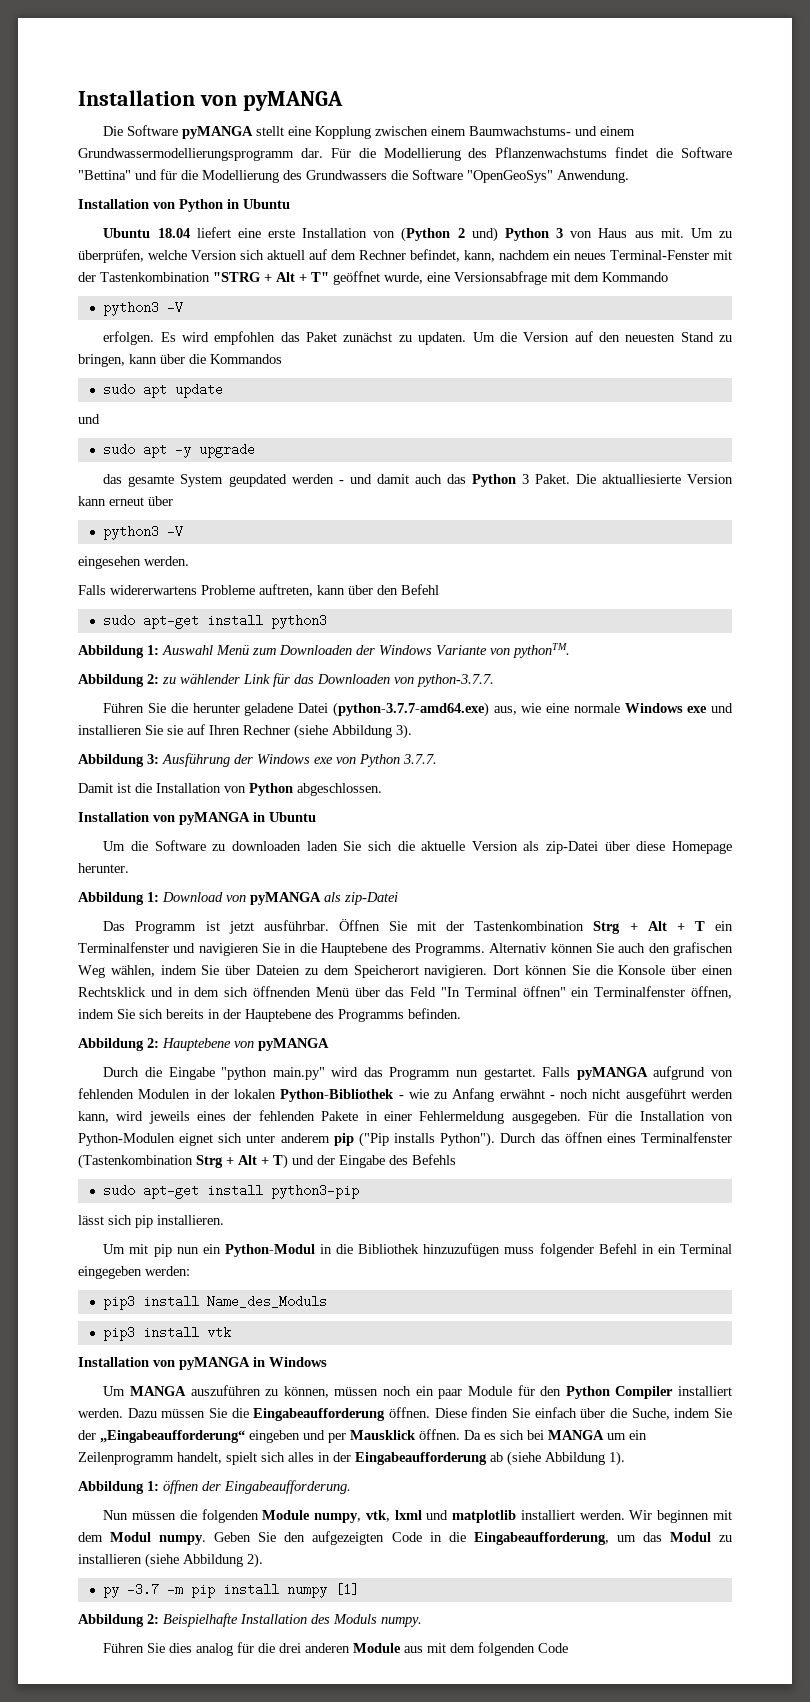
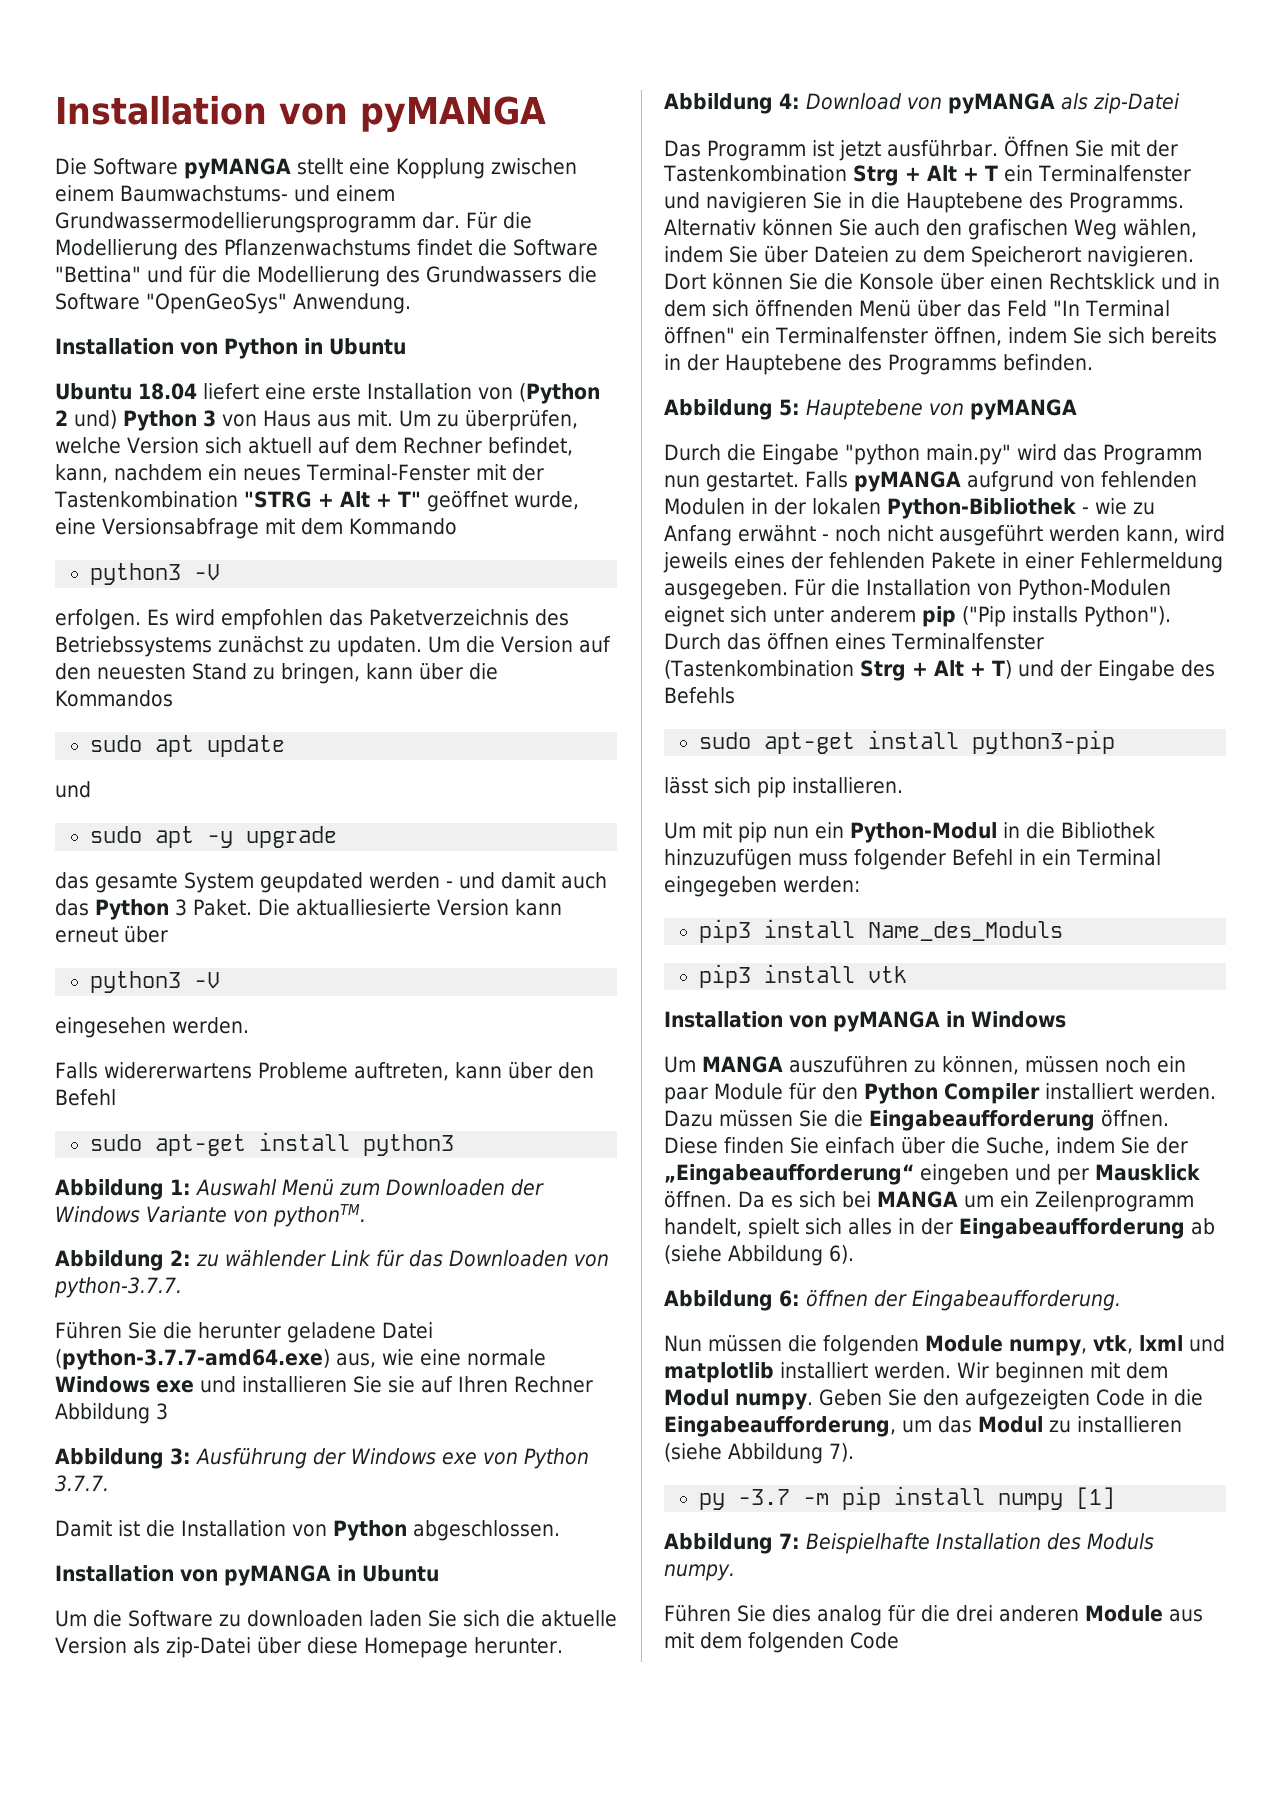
- Es wird empfohlen das Paket zunächst zu updaten.
+ Es wird empfohlen das Paketverzeichnis des Betriebssystems zunächst zu updaten.
- Führen Sie die herunter geladene Datei (python-3.7.7-amd64.exe) aus, wie eine normale Windows exe und installieren Sie sie auf Ihren Rechner (siehe Abbildung 3).
+ Führen Sie die herunter geladene Datei (python-3.7.7-amd64.exe) aus, wie eine normale Windows exe und installieren Sie sie auf Ihren Rechner Abbildung 3
- Abbildung 1: Download von pyMANGA als zip-Datei
+ Abbildung 4: Download von pyMANGA als zip-Datei
- Abbildung 2: Hauptebene von pyMANGA
+ Abbildung 5: Hauptebene von pyMANGA
- Da es sich bei MANGA um ein Zeilenprogramm handelt, spielt sich alles in der Eingabeaufforderung ab (siehe Abbildung 1).
- Abbildung 1: öffnen der Eingabeaufforderung.
+ Da es sich bei MANGA um ein Zeilenprogramm handelt, spielt sich alles in der Eingabeaufforderung ab (siehe Abbildung 6).
+ Abbildung 6: öffnen der Eingabeaufforderung.
- Geben Sie den aufgezeigten Code in die Eingabeaufforderung, um das Modul zu installieren (siehe Abbildung 2).
+ Geben Sie den aufgezeigten Code in die Eingabeaufforderung, um das Modul zu installieren (siehe Abbildung 7).
- Abbildung 2: Beispielhafte Installation des Moduls numpy.
+ Abbildung 7: Beispielhafte Installation des Moduls numpy.

